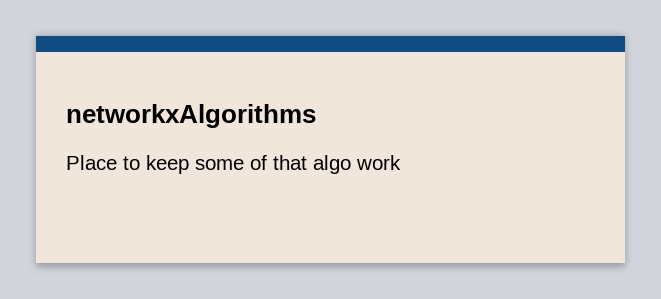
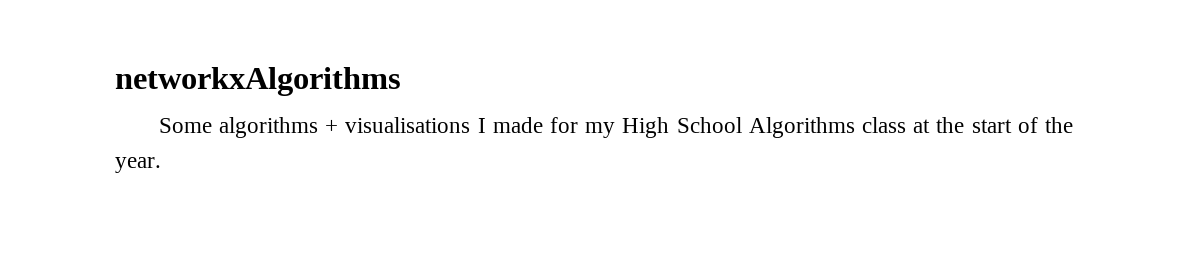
- Place to keep some of that algo work
+ Some algorithms + visualisations I made for my High School Algorithms class at the start of the year.

